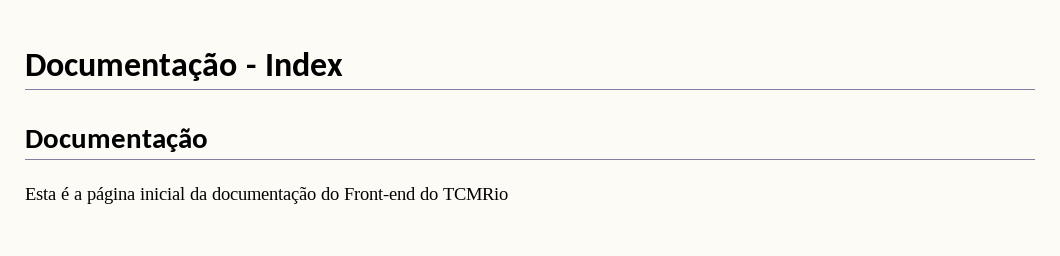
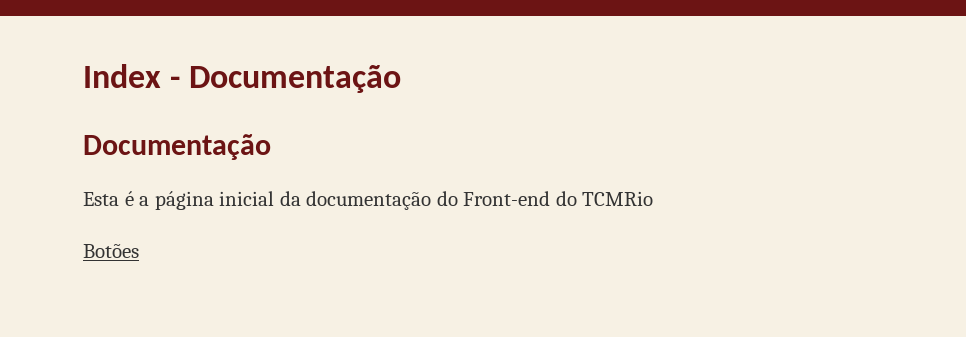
- Documentação - Index
+ Index - Documentação
+ Botões

